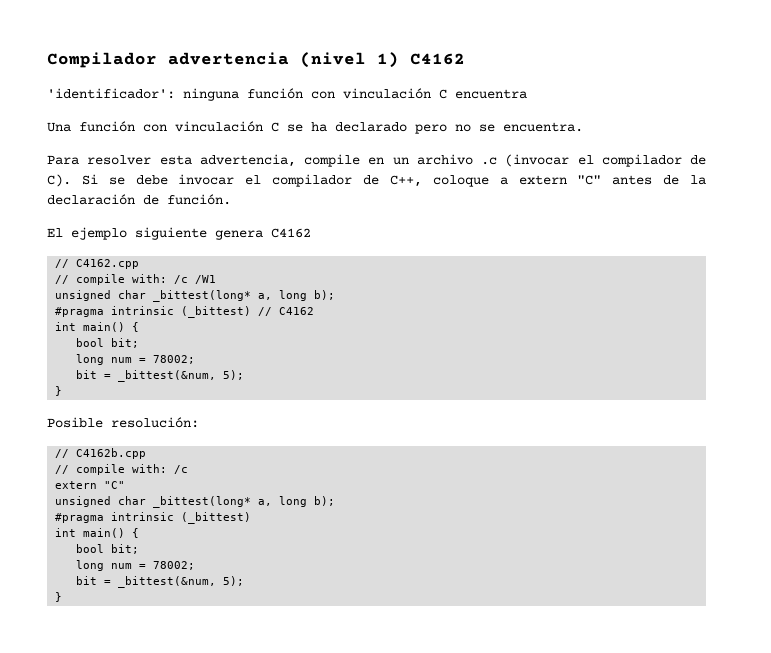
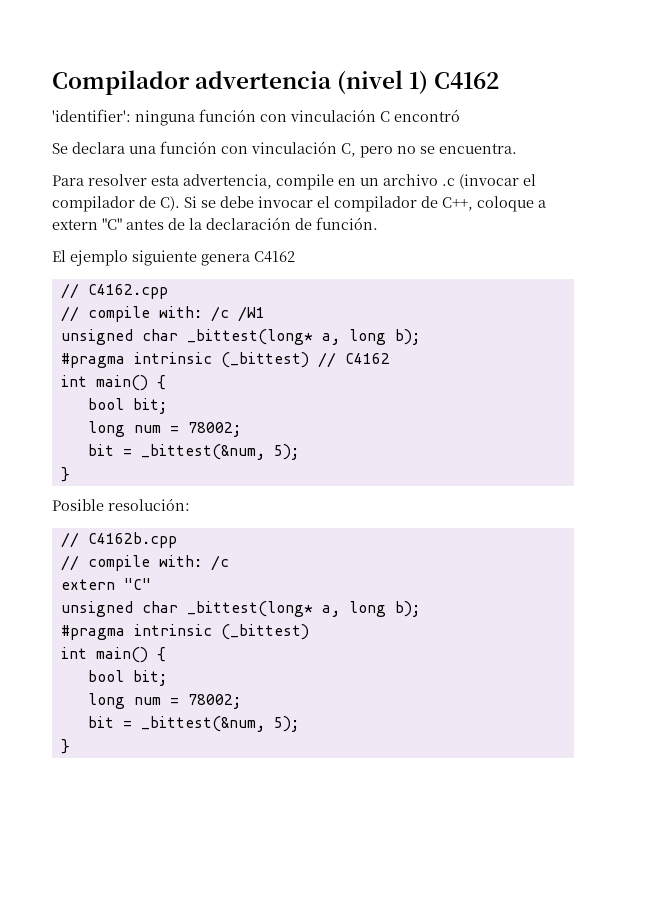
- 'identificador': ninguna función con vinculación C encuentra
- Una función con vinculación C se ha declarado pero no se encuentra.
+ 'identifier': ninguna función con vinculación C encontró
+ Se declara una función con vinculación C, pero no se encuentra.

